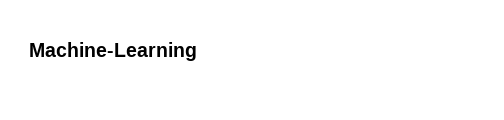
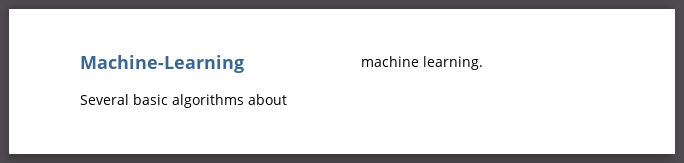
+ Several basic algorithms about machine learning.

